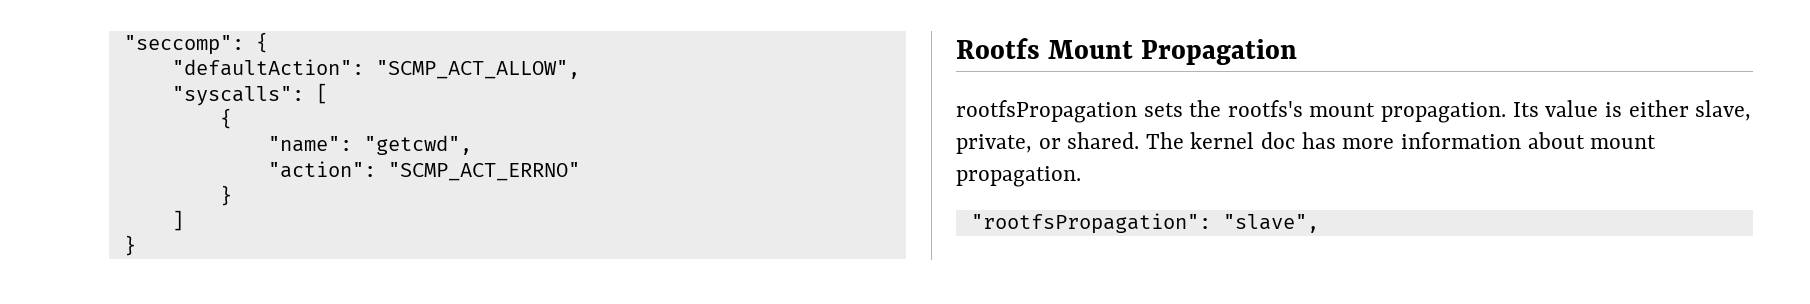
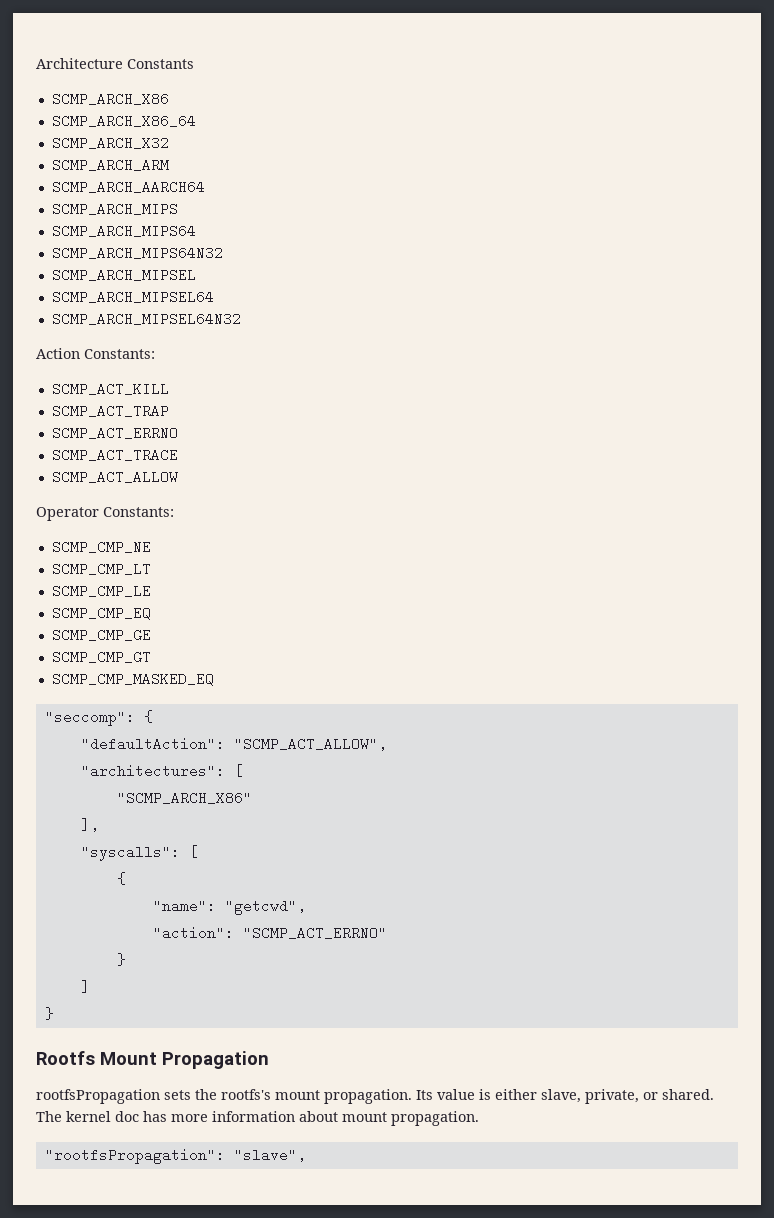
+ Architecture Constants
+ SCMP_ARCH_X86
+ SCMP_ARCH_X86_64
+ SCMP_ARCH_X32
+ SCMP_ARCH_ARM
+ SCMP_ARCH_AARCH64
+ SCMP_ARCH_MIPS
+ SCMP_ARCH_MIPS64
+ SCMP_ARCH_MIPS64N32
+ SCMP_ARCH_MIPSEL
+ SCMP_ARCH_MIPSEL64
+ SCMP_ARCH_MIPSEL64N32
+ Action Constants:
+ SCMP_ACT_KILL
+ SCMP_ACT_TRAP
+ SCMP_ACT_ERRNO
+ SCMP_ACT_TRACE
+ SCMP_ACT_ALLOW
+ Operator Constants:
+ SCMP_CMP_NE
+ SCMP_CMP_LT
+ SCMP_CMP_LE
+ SCMP_CMP_EQ
+ SCMP_CMP_GE
+ SCMP_CMP_GT
+ SCMP_CMP_MASKED_EQ
+ "architectures": [
+ "SCMP_ARCH_X86"
+ ],

